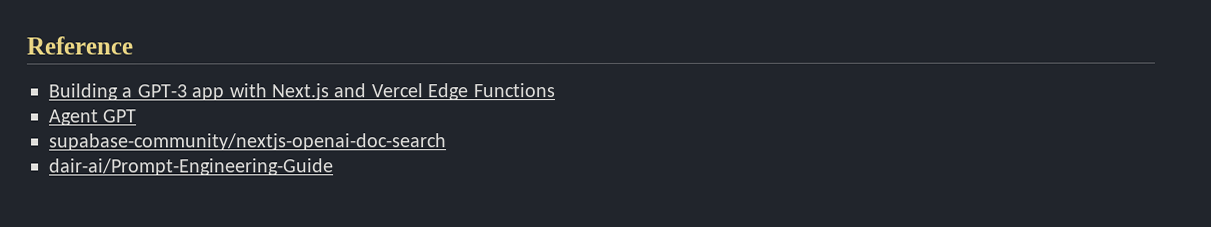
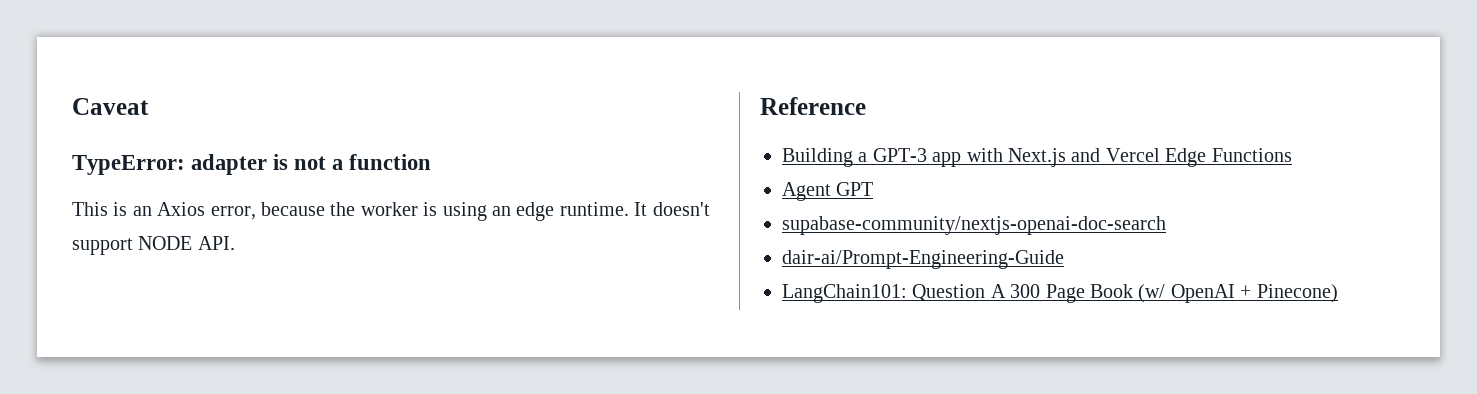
+ Caveat
+ TypeError: adapter is not a function
+ This is an Axios error, because the worker is using an edge runtime. It doesn't support NODE API.
+ LangChain101: Question A 300 Page Book (w/ OpenAI + Pinecone)

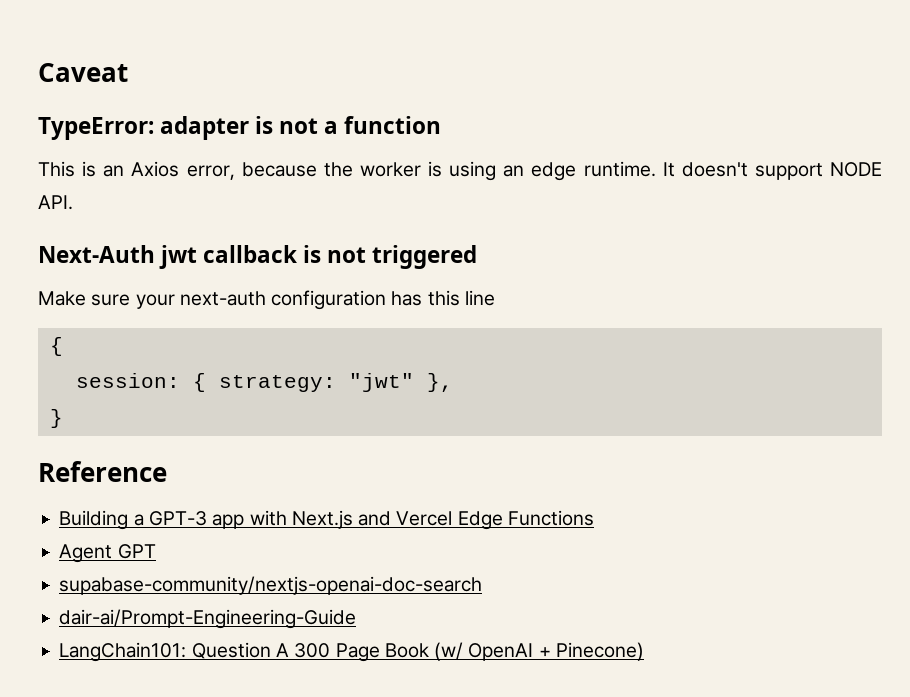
+ Next-Auth jwt callback is not triggered
+ Make sure your next-auth configuration has this line
+ {
+ session: { strategy: "jwt" },
+ }

